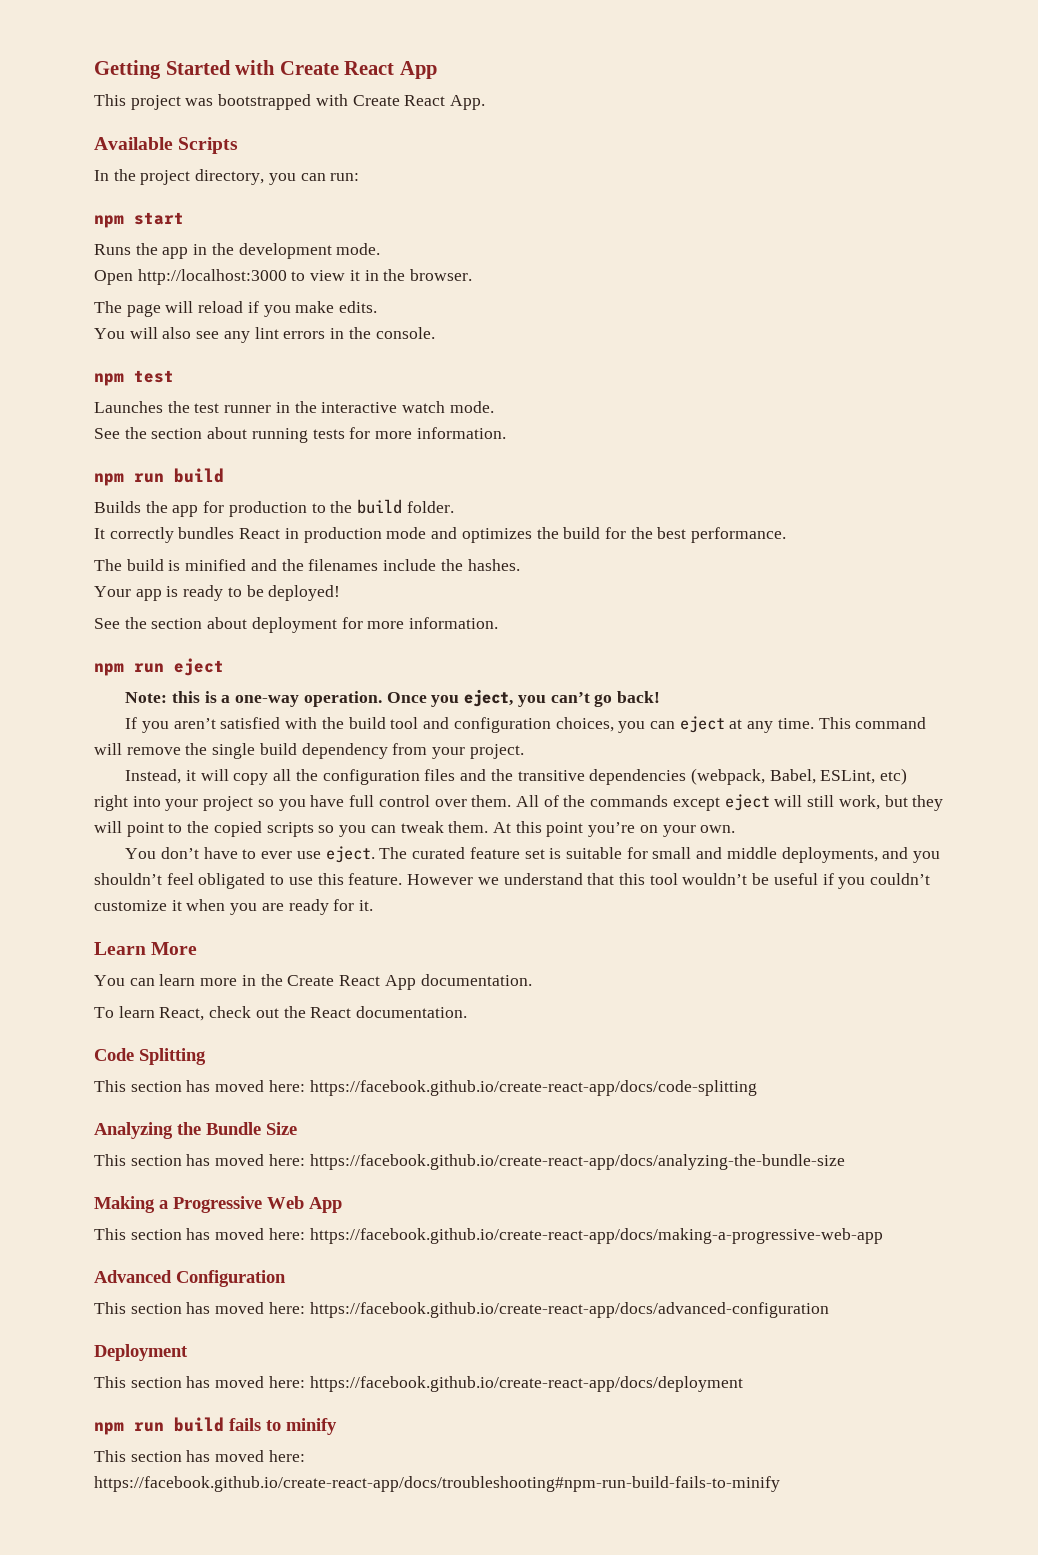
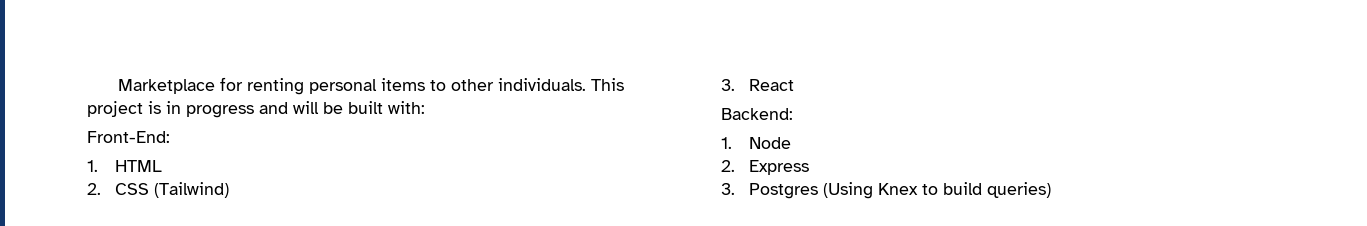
- Getting Started with Create React App
- This project was bootstrapped with Create React App.
- Available Scripts
- In the project directory, you can run:
- npm start
- Runs the app in the development mode.
- Open http://localhost:3000 to view it in the browser.
- The page will reload if you make edits.
- You will also see any lint errors in the console.
- npm test
- Launches the test runner in the interactive watch mode.
- See the section about running tests for more information.
- npm run build
- Builds the app for production to the build folder.
- It correctly bundles React in production mode and optimizes the build for the best performance.
- The build is minified and the filenames include the hashes.
- Your app is ready to be deployed!
- See the section about deployment for more information.
- npm run eject
- Note: this is a one-way operation. Once you eject, you can’t go back!
- If you aren’t satisfied with the build tool and configuration choices, you can eject at any time. This command will remove the single build dependency from your project.
- Instead, it will copy all the configuration files and the transitive dependencies (webpack, Babel, ESLint, etc) right into your project so you have full control over them. All of the commands except eject will still work, but they will point to the copied scripts so you can tweak them. At this point you’re on your own.
- You don’t have to ever use eject. The curated feature set is suitable for small and middle deployments, and you shouldn’t feel obligated to use this feature. However we understand that this tool wouldn’t be useful if you couldn’t customize it when you are ready for it.
- Learn More
- You can learn more in the Create React App documentation.
- To learn React, check out the React documentation.
- Code Splitting
- This section has moved here: https://facebook.github.io/create-react-app/docs/code-splitting
- Analyzing the Bundle Size
- This section has moved here: https://facebook.github.io/create-react-app/docs/analyzing-the-bundle-size
- Making a Progressive Web App
- This section has moved here: https://facebook.github.io/create-react-app/docs/making-a-progressive-web-app
- Advanced Configuration
- This section has moved here: https://facebook.github.io/create-react-app/docs/advanced-configuration
- Deployment
- This section has moved here: https://facebook.github.io/create-react-app/docs/deployment
- npm run build fails to minify
- This section has moved here: https://facebook.github.io/create-react-app/docs/troubleshooting#npm-run-build-fails-to-minify
+ Marketplace for renting personal items to other individuals. This project is in progress and will be built with:
+ Front-End:
+ 1. HTML
+ 2. CSS (Tailwind)
+ 3. React
+ Backend:
+ 1. Node
+ 2. Express
+ 3. Postgres (Using Knex to build queries)

